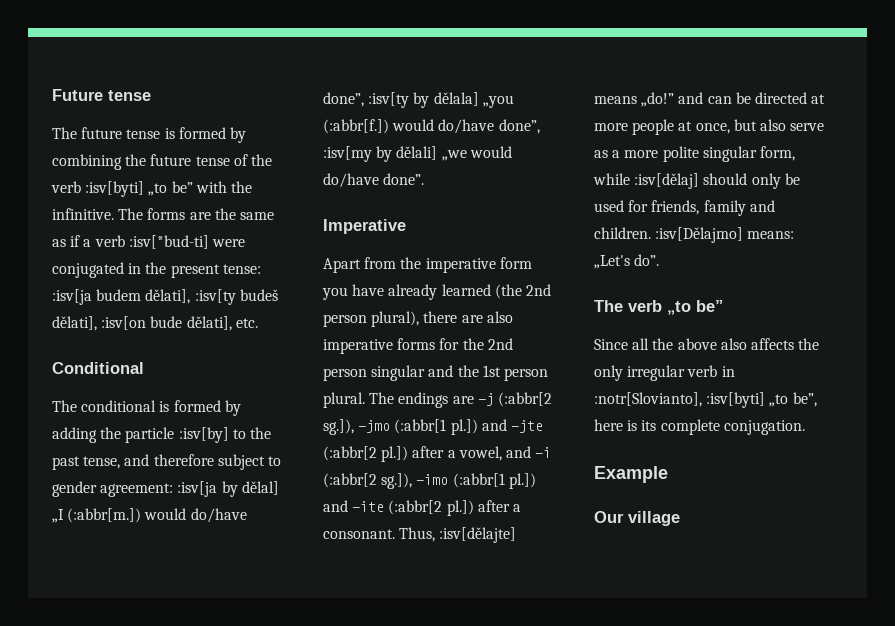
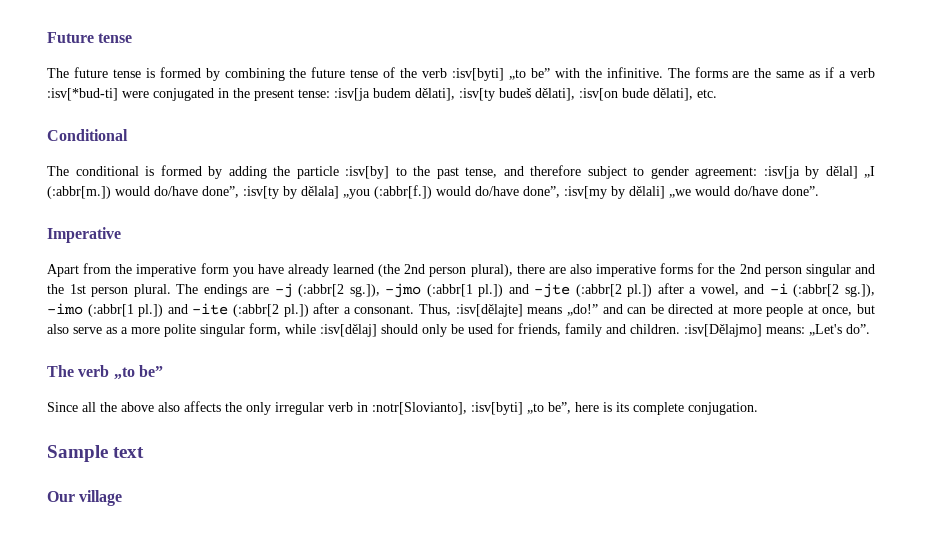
- Example
+ Sample text

